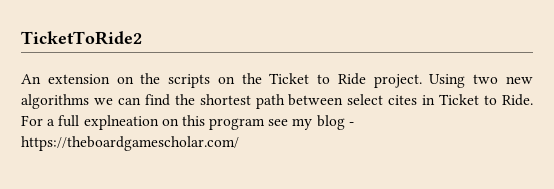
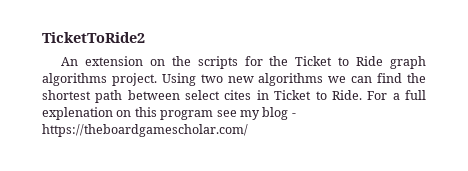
- An extension on the scripts on the Ticket to Ride project.
+ An extension on the scripts for the Ticket to Ride graph algorithms project.
- For a full explneation on this program see my blog - https://theboardgamescholar.com/
+ For a full explenation on this program see my blog - https://theboardgamescholar.com/

